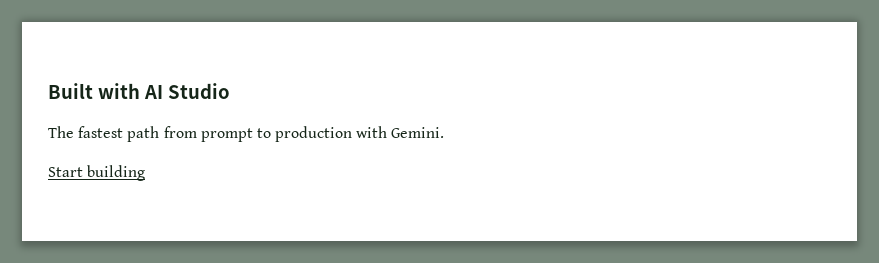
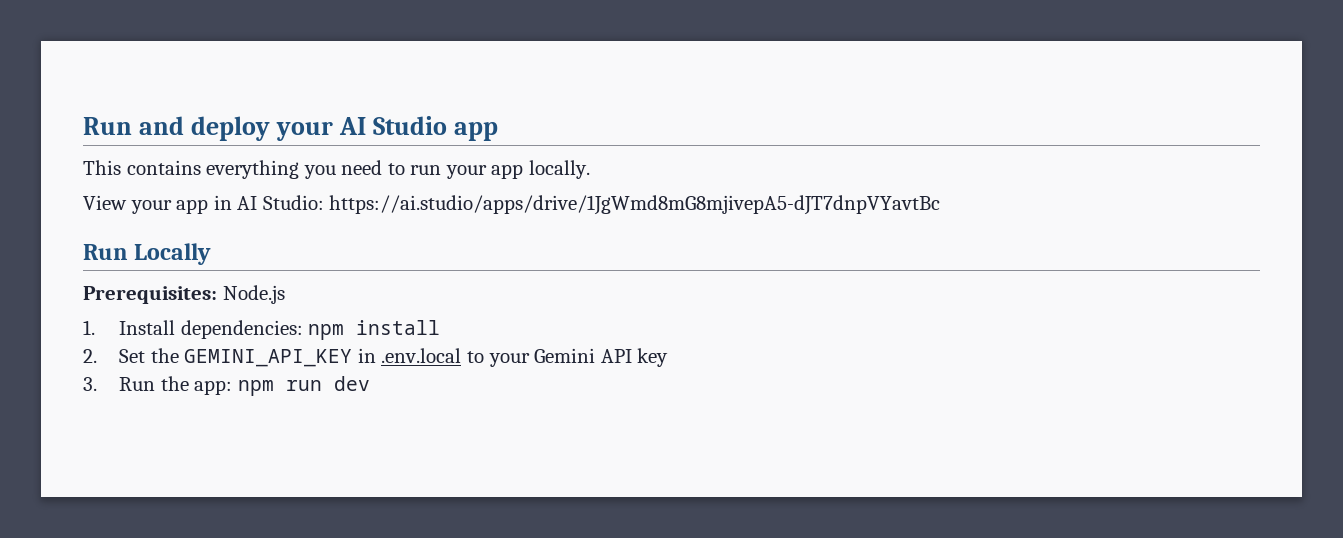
- Built with AI Studio
- The fastest path from prompt to production with Gemini.
- Start building
+ Run and deploy your AI Studio app
+ This contains everything you need to run your app locally.
+ View your app in AI Studio: https://ai.studio/apps/drive/1JgWmd8mG8mjivepA5-dJT7dnpVYavtBc
+ Run Locally
+ Prerequisites: Node.js
+ 1. Install dependencies: npm install
+ 2. Set the GEMINI_API_KEY in .env.local to your Gemini API key
+ 3. Run the app: npm run dev

